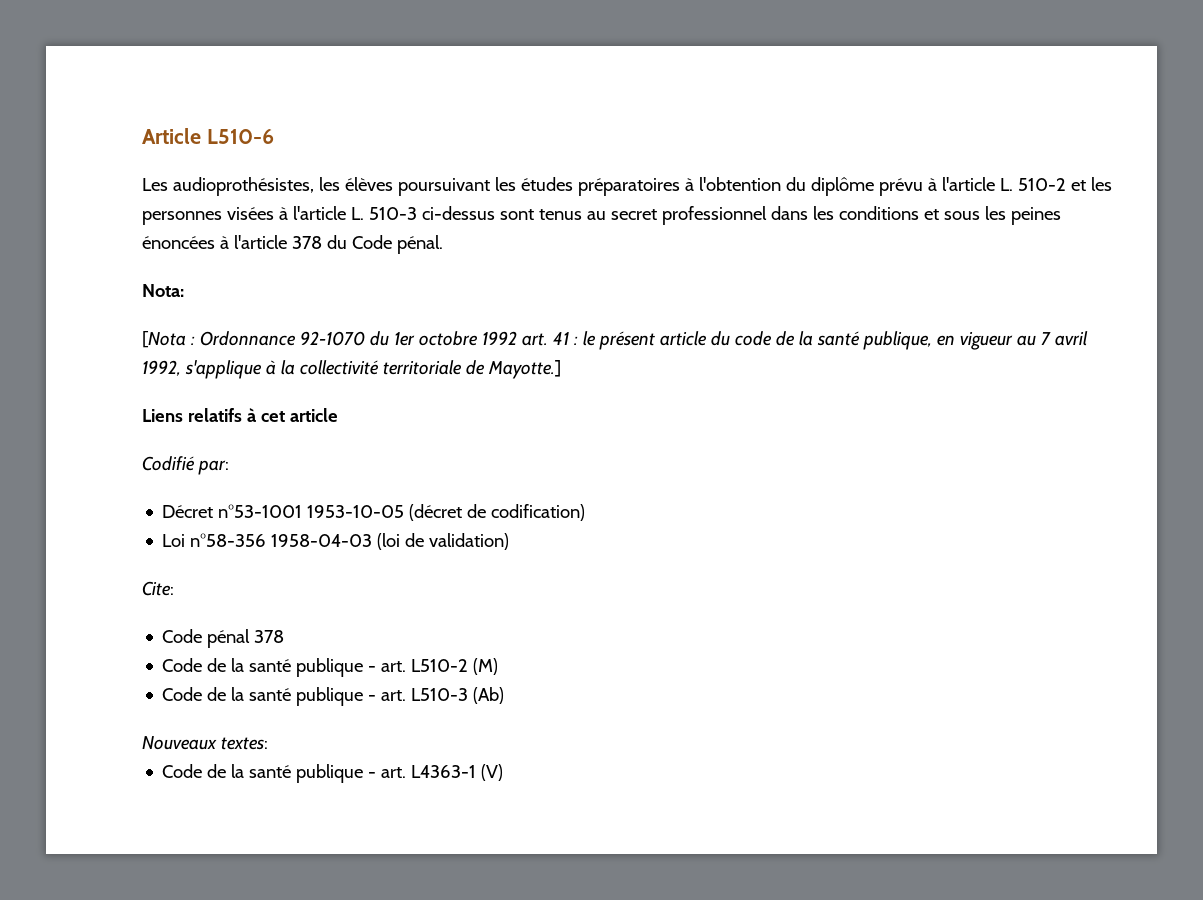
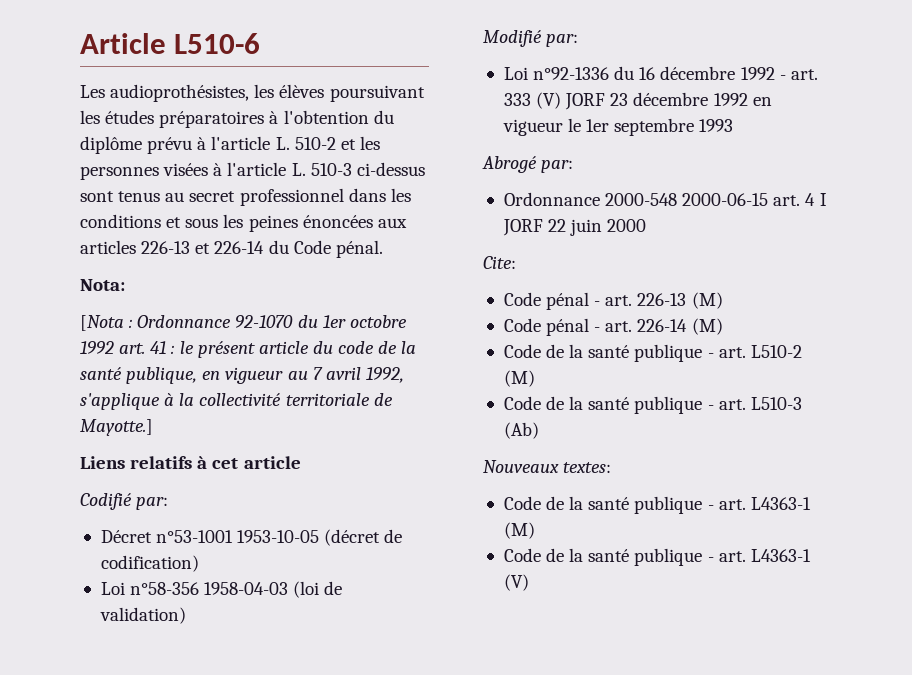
- Les audioprothésistes, les élèves poursuivant les études préparatoires à l'obtention du diplôme prévu à l'article L. 510-2 et les personnes visées à l'article L. 510-3 ci-dessus sont tenus au secret professionnel dans les conditions et sous les peines énoncées à l'article 378 du Code pénal.
+ Les audioprothésistes, les élèves poursuivant les études préparatoires à l'obtention du diplôme prévu à l'article L. 510-2 et les personnes visées à l'article L. 510-3 ci-dessus sont tenus au secret professionnel dans les conditions et sous les peines énoncées aux articles 226-13 et 226-14 du Code pénal.
+ Modifié par:
+ Loi n°92-1336 du 16 décembre 1992 - art. 333 (V) JORF 23 décembre 1992 en vigueur le 1er septembre 1993
+ Abrogé par:
+ Ordonnance 2000-548 2000-06-15 art. 4 I JORF 22 juin 2000
  Cite:
- Code pénal 378
+ Code pénal - art. 226-13 (M)
+ Code pénal - art. 226-14 (M)
+ Code de la santé publique - art. L4363-1 (M)

